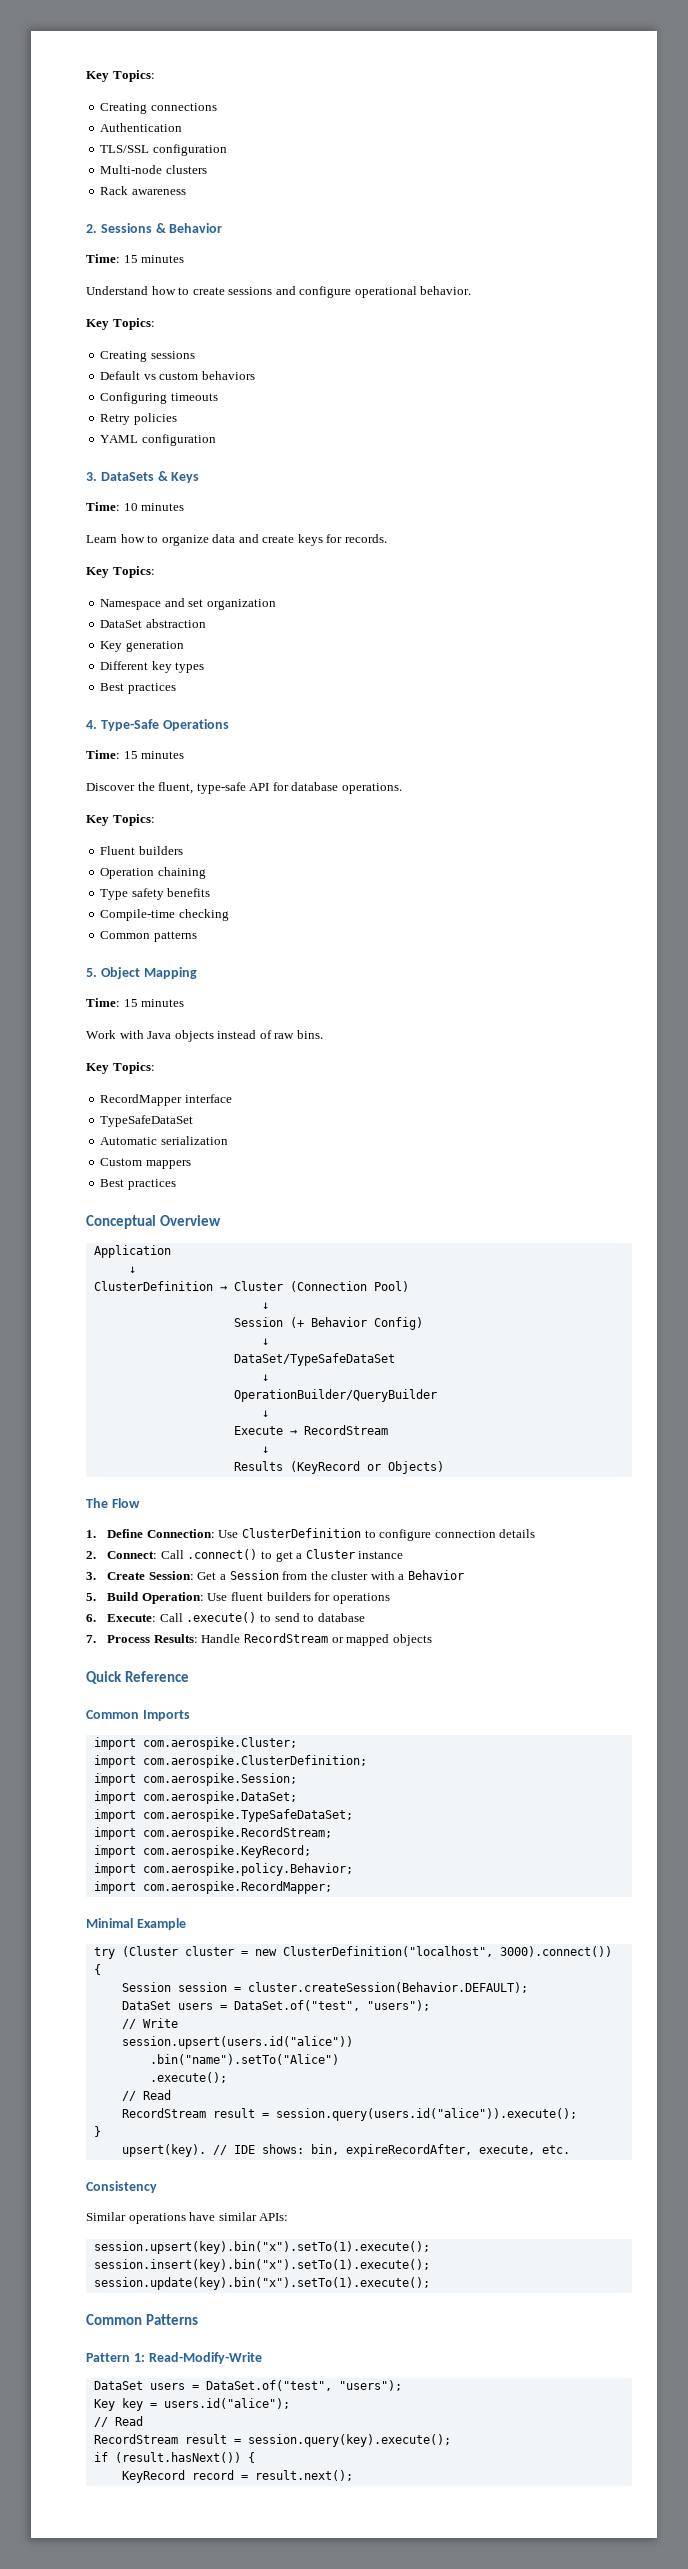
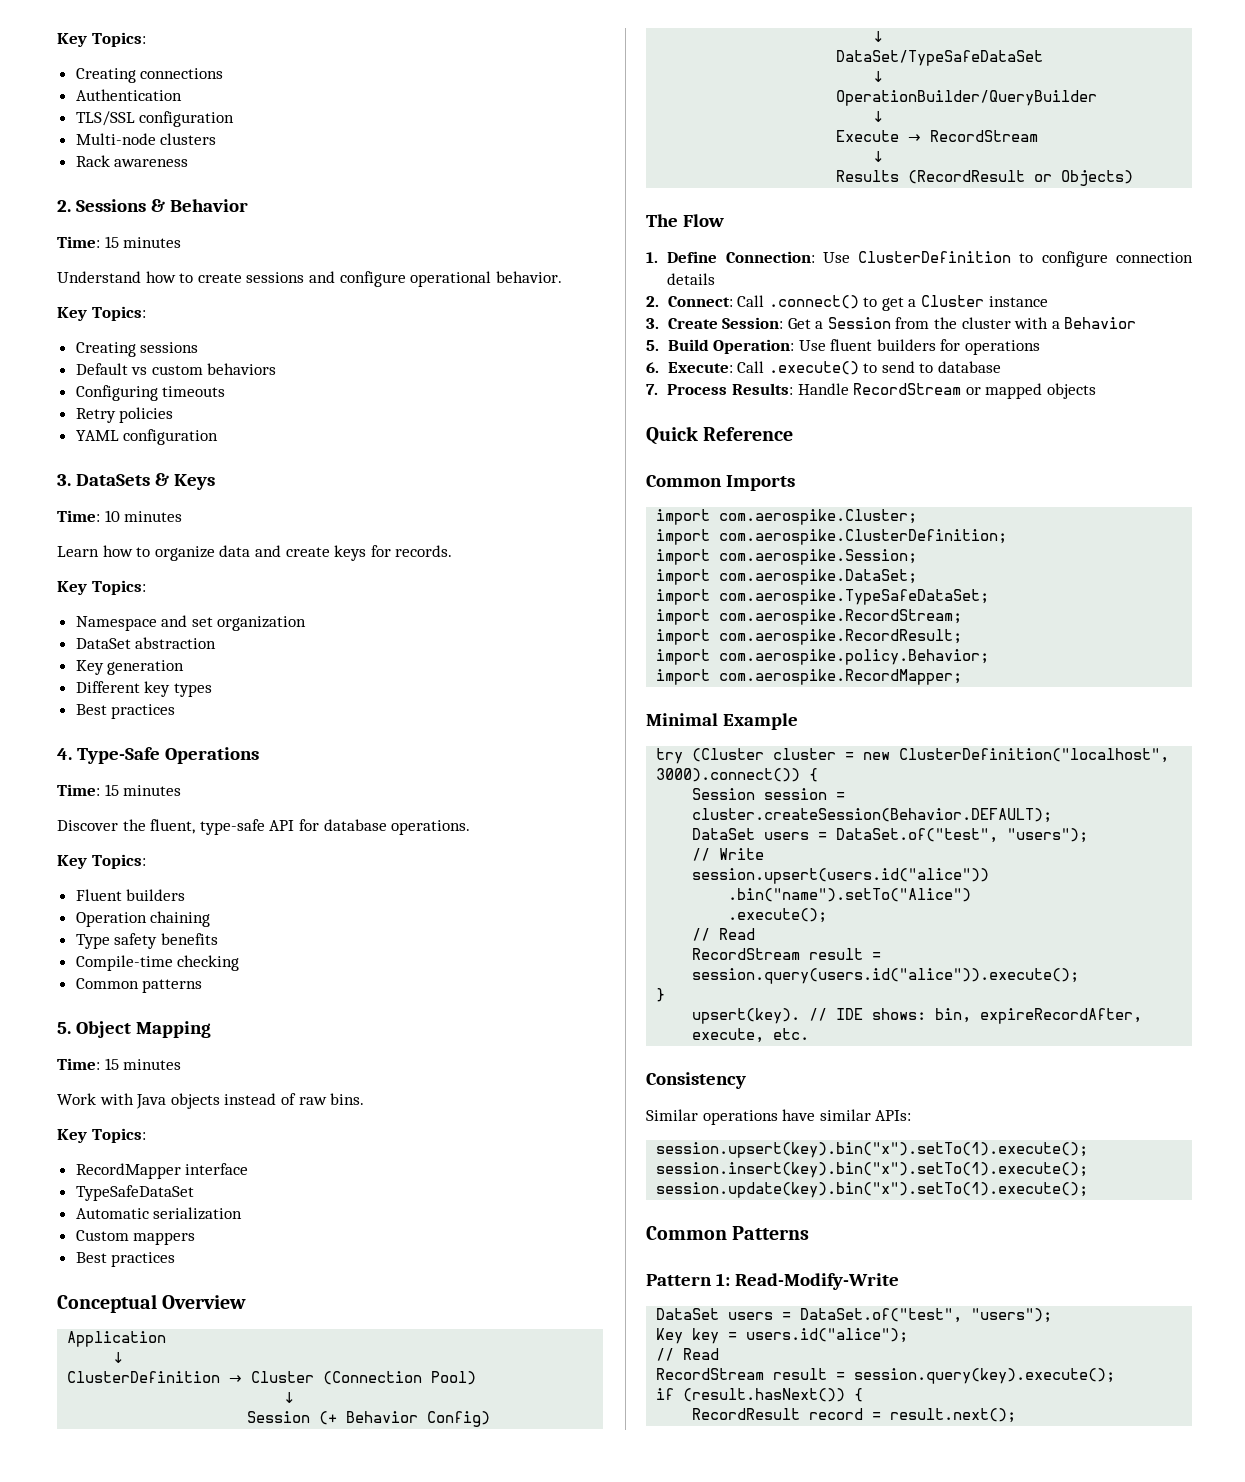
- Results (KeyRecord or Objects)
+ Results (RecordResult or Objects)
- import com.aerospike.KeyRecord;
+ import com.aerospike.RecordResult;
- KeyRecord record = result.next();
+ RecordResult record = result.next();

